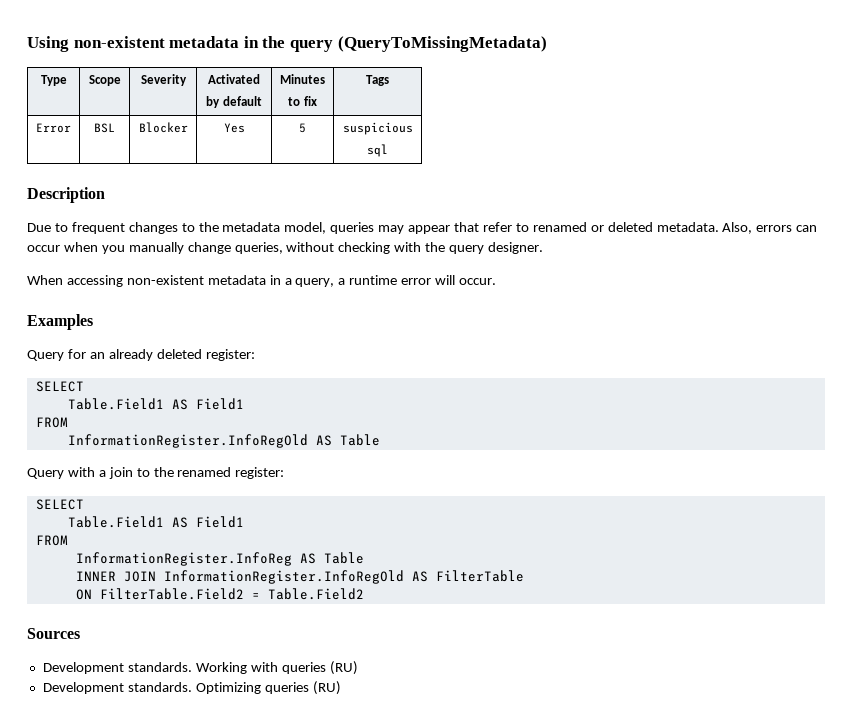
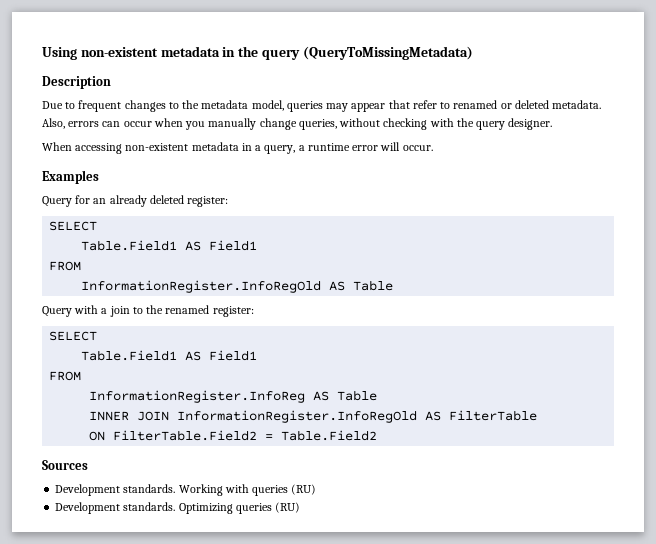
- Type | Scope | Severity | Activated
- by default | Minutes
- to fix | Tags
- Error | BSL | Blocker | Yes | 5 | suspicious
- sql

